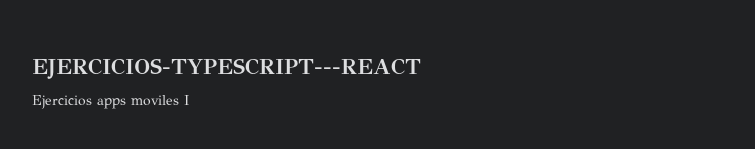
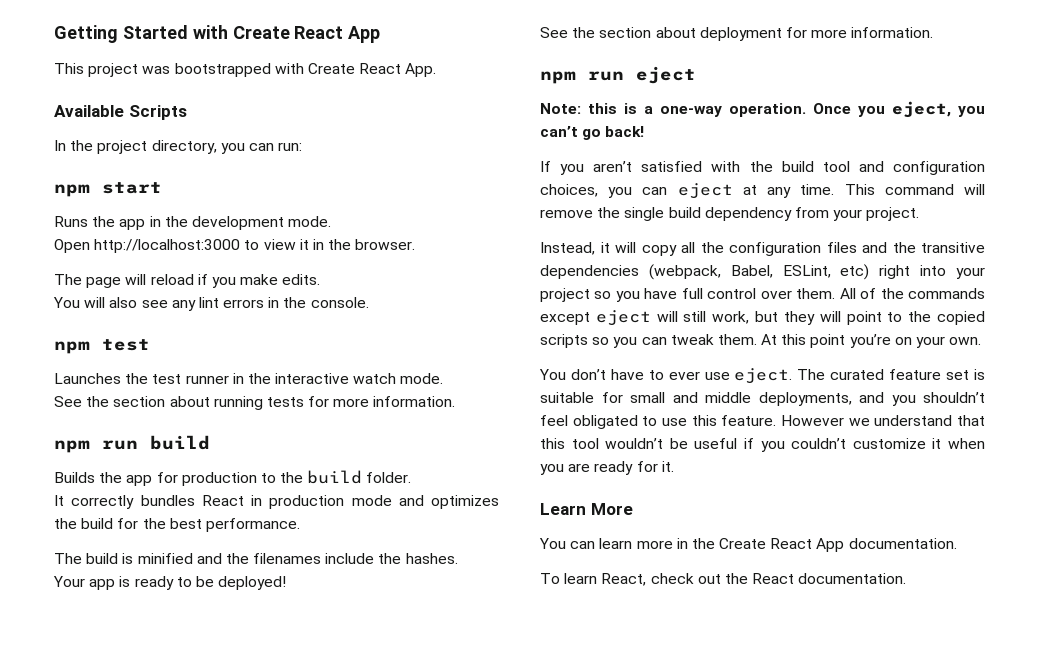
- EJERCICIOS-TYPESCRIPT---REACT
- Ejercicios apps moviles I
+ Getting Started with Create React App
+ This project was bootstrapped with Create React App.
+ Available Scripts
+ In the project directory, you can run:
+ npm start
+ Runs the app in the development mode.
+ Open http://localhost:3000 to view it in the browser.
+ The page will reload if you make edits.
+ You will also see any lint errors in the console.
+ npm test
+ Launches the test runner in the interactive watch mode.
+ See the section about running tests for more information.
+ npm run build
+ Builds the app for production to the build folder.
+ It correctly bundles React in production mode and optimizes the build for the best performance.
+ The build is minified and the filenames include the hashes.
+ Your app is ready to be deployed!
+ See the section about deployment for more information.
+ npm run eject
+ Note: this is a one-way operation. Once you eject, you can’t go back!
+ If you aren’t satisfied with the build tool and configuration choices, you can eject at any time. This command will remove the single build dependency from your project.
+ Instead, it will copy all the configuration files and the transitive dependencies (webpack, Babel, ESLint, etc) right into your project so you have full control over them. All of the commands except eject will still work, but they will point to the copied scripts so you can tweak them. At this point you’re on your own.
+ You don’t have to ever use eject. The curated feature set is suitable for small and middle deployments, and you shouldn’t feel obligated to use this feature. However we understand that this tool wouldn’t be useful if you couldn’t customize it when you are ready for it.
+ Learn More
+ You can learn more in the Create React App documentation.
+ To learn React, check out the React documentation.

